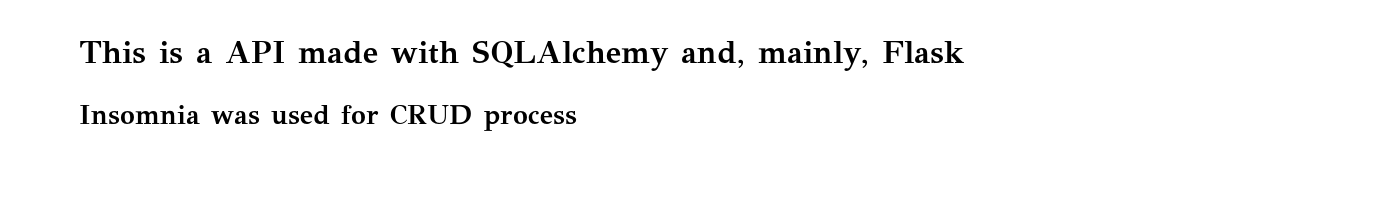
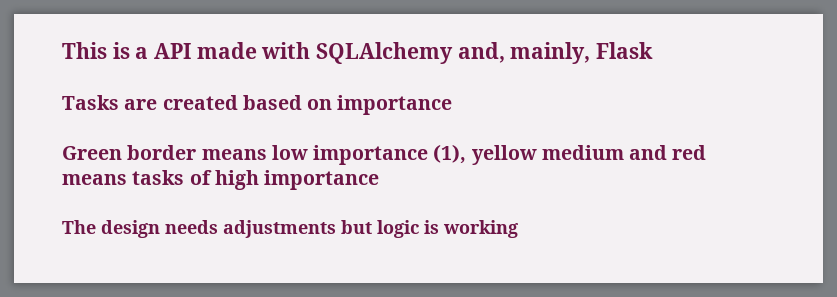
- Insomnia was used for CRUD process
+ Tasks are created based on importance
+ Green border means low importance (1), yellow medium and red means tasks of high importance
+ The design needs adjustments but logic is working

